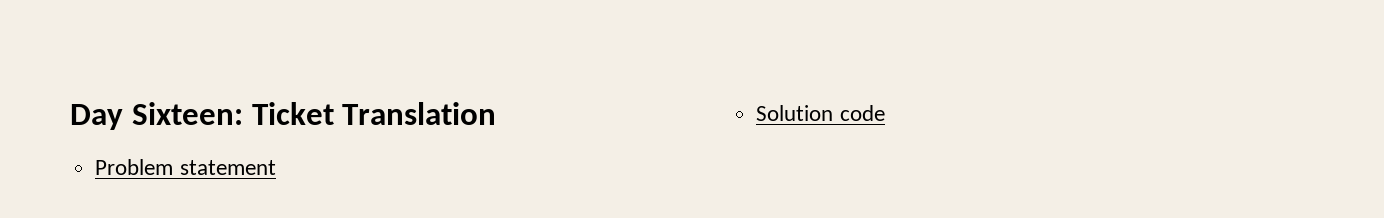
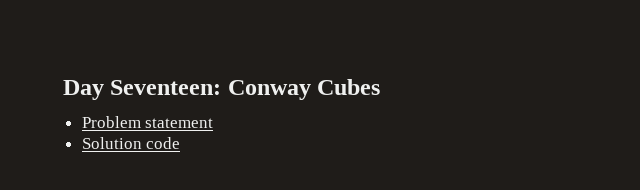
- Day Sixteen: Ticket Translation
+ Day Seventeen: Conway Cubes

